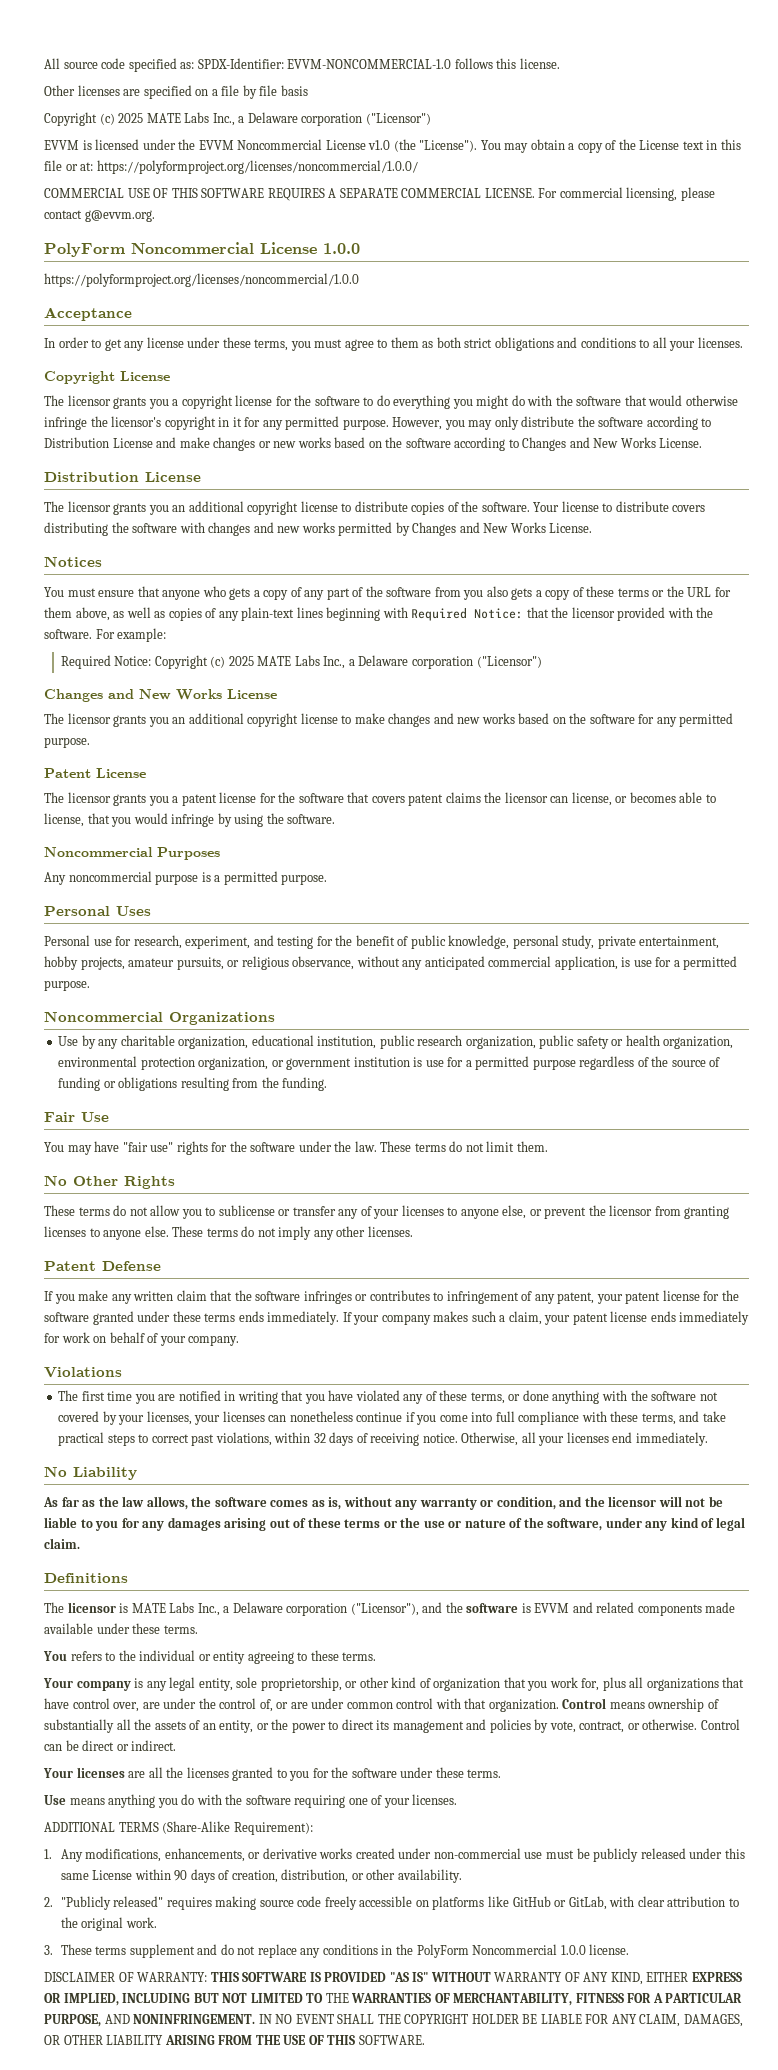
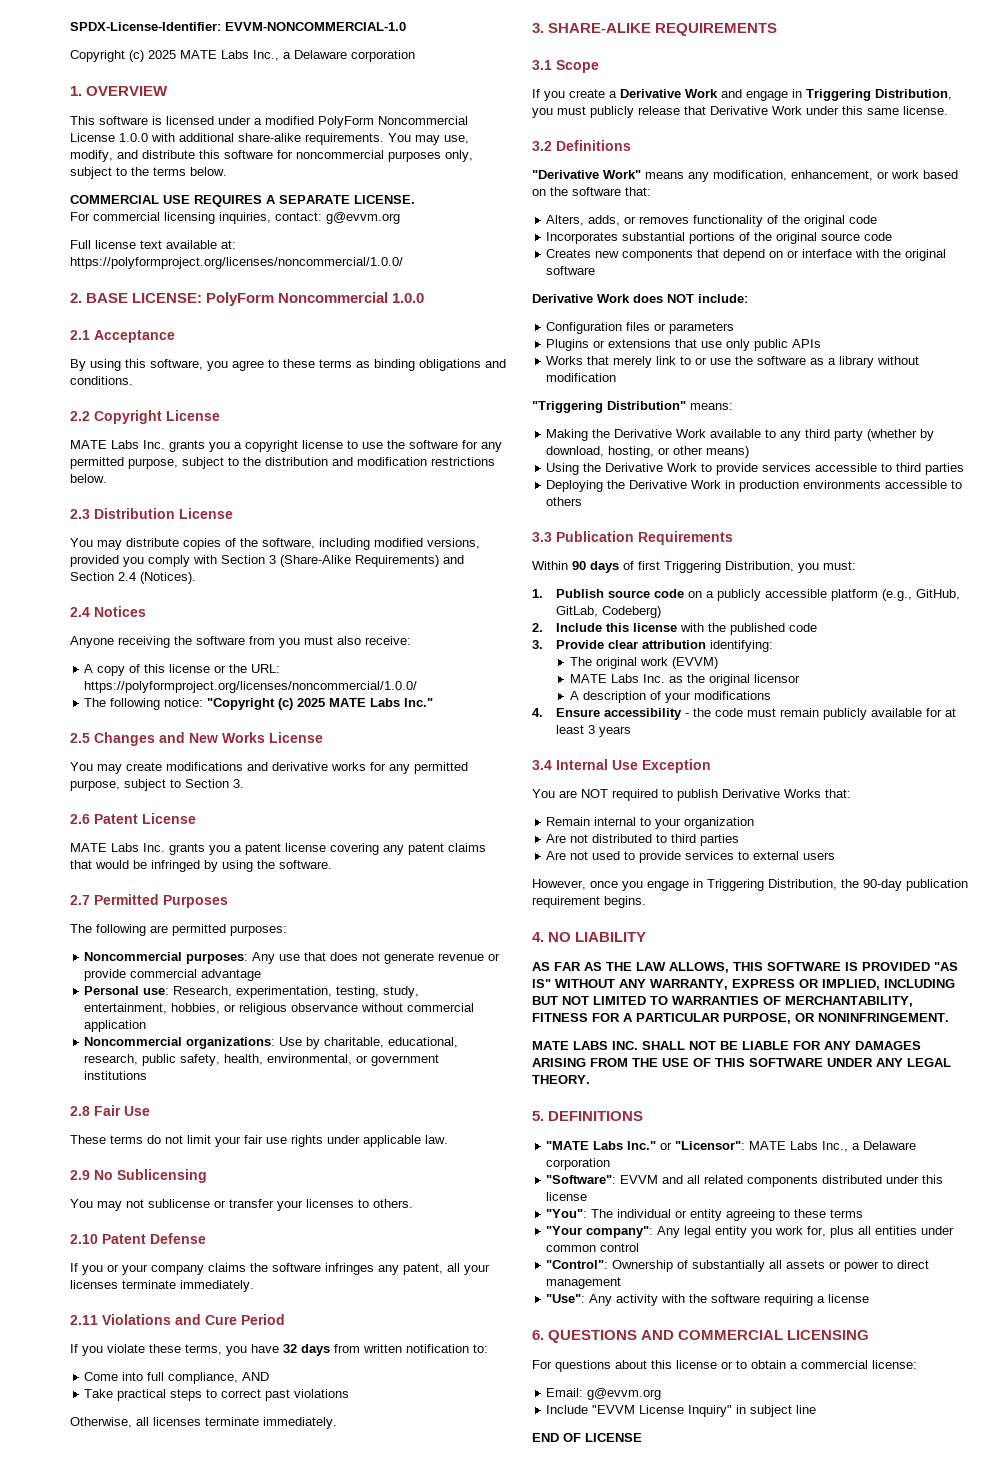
- All source code specified as: SPDX-Identifier: EVVM-NONCOMMERCIAL-1.0 follows this license.
- Other licenses are specified on a file by file basis
- Copyright (c) 2025 MATE Labs Inc., a Delaware corporation ("Licensor")
- EVVM is licensed under the EVVM Noncommercial License v1.0 (the "License"). You may obtain a copy of the License text in this file or at: https://polyformproject.org/licenses/noncommercial/1.0.0/
- COMMERCIAL USE OF THIS SOFTWARE REQUIRES A SEPARATE COMMERCIAL LICENSE. For commercial licensing, please contact g@evvm.org.
- PolyForm Noncommercial License 1.0.0
- https://polyformproject.org/licenses/noncommercial/1.0.0
- Acceptance
- In order to get any license under these terms, you must agree to them as both strict obligations and conditions to all your licenses.
- Copyright License
+ SPDX-License-Identifier: EVVM-NONCOMMERCIAL-1.0
+ Copyright (c) 2025 MATE Labs Inc., a Delaware corporation
+ 1. OVERVIEW
+ This software is licensed under a modified PolyForm Noncommercial License 1.0.0 with additional share-alike requirements. You may use, modify, and distribute this software for noncommercial purposes only, subject to the terms below.
+ COMMERCIAL USE REQUIRES A SEPARATE LICENSE.
+ For commercial licensing inquiries, contact: g@evvm.org
+ Full license text available at: https://polyformproject.org/licenses/noncommercial/1.0.0/
+ 2. BASE LICENSE: PolyForm Noncommercial 1.0.0
+ 2.1 Acceptance
+ By using this software, you agree to these terms as binding obligations and conditions.
+ 2.2 Copyright License
- The licensor grants you a copyright license for the software to do everything you might do with the software that would otherwise infringe the licensor's copyright in it for any permitted purpose. However, you may only distribute the software according to Distribution License and make changes or new works based on the software according to Changes and New Works License.
- Distribution License
- The licensor grants you an additional copyright license to distribute copies of the software. Your license to distribute covers distributing the software with changes and new works permitted by Changes and New Works License.
- Notices
- You must ensure that anyone who gets a copy of any part of the software from you also gets a copy of these terms or the URL for them above, as well as copies of any plain-text lines beginning with Required Notice: that the licensor provided with the software. For example:
- Required Notice: Copyright (c) 2025 MATE Labs Inc., a Delaware corporation ("Licensor")
- Changes and New Works License
+ MATE Labs Inc. grants you a copyright license to use the software for any permitted purpose, subject to the distribution and modification restrictions below.
+ 2.3 Distribution License
+ You may distribute copies of the software, including modified versions, provided you comply with Section 3 (Share-Alike Requirements) and Section 2.4 (Notices).
+ 2.4 Notices
+ Anyone receiving the software from you must also receive:
+ A copy of this license or the URL: https://polyformproject.org/licenses/noncommercial/1.0.0/
+ The following notice: "Copyright (c) 2025 MATE Labs Inc."
+ 2.5 Changes and New Works License
- The licensor grants you an additional copyright license to make changes and new works based on the software for any permitted purpose.
- Patent License
+ You may create modifications and derivative works for any permitted purpose, subject to Section 3.
+ 2.6 Patent License
- The licensor grants you a patent license for the software that covers patent claims the licensor can license, or becomes able to license, that you would infringe by using the software.
+ MATE Labs Inc. grants you a patent license covering any patent claims that would be infringed by using the software.
- Noncommercial Purposes
+ 2.7 Permitted Purposes
- Any noncommercial purpose is a permitted purpose.
- Personal Uses
- Personal use for research, experiment, and testing for the benefit of public knowledge, personal study, private entertainment, hobby projects, amateur pursuits, or religious observance, without any anticipated commercial application, is use for a permitted purpose.
- Noncommercial Organizations
- Use by any charitable organization, educational institution, public research organization, public safety or health organization, environmental protection organization, or government institution is use for a permitted purpose regardless of the source of funding or obligations resulting from the funding.
- Fair Use
- You may have "fair use" rights for the software under the law. These terms do not limit them.
- No Other Rights
- These terms do not allow you to sublicense or transfer any of your licenses to anyone else, or prevent the licensor from granting licenses to anyone else. These terms do not imply any other licenses.
- Patent Defense
- If you make any written claim that the software infringes or contributes to infringement of any patent, your patent license for the software granted under these terms ends immediately. If your company makes such a claim, your patent license ends immediately for work on behalf of your company.
- Violations
- The first time you are notified in writing that you have violated any of these terms, or done anything with the software not covered by your licenses, your licenses can nonetheless continue if you come into full compliance with these terms, and take practical steps to correct past violations, within 32 days of receiving notice. Otherwise, all your licenses end immediately.
- No Liability
- As far as the law allows, the software comes as is, without any warranty or condition, and the licensor will not be liable to you for any damages arising out of these terms or the use or nature of the software, under any kind of legal claim.
- Definitions
- The licensor is MATE Labs Inc., a Delaware corporation ("Licensor"), and the software is EVVM and related components made available under these terms.
- You refers to the individual or entity agreeing to these terms.
- Your company is any legal entity, sole proprietorship, or other kind of organization that you work for, plus all organizations that have control over, are under the control of, or are under common control with that organization. Control means ownership of substantially all the assets of an entity, or the power to direct its management and policies by vote, contract, or otherwise. Control can be direct or indirect.
- Your licenses are all the licenses granted to you for the software under these terms.
- Use means anything you do with the software requiring one of your licenses.
- ADDITIONAL TERMS (Share-Alike Requirement):
- 1. Any modifications, enhancements, or derivative works created under non-commercial use must be publicly released under this same License within 90 days of creation, distribution, or other availability.
- 2. "Publicly released" requires making source code freely accessible on platforms like GitHub or GitLab, with clear attribution to the original work.
- 3. These terms supplement and do not replace any conditions in the PolyForm Noncommercial 1.0.0 license.
- DISCLAIMER OF WARRANTY: THIS SOFTWARE IS PROVIDED "AS IS" WITHOUT WARRANTY OF ANY KIND, EITHER EXPRESS OR IMPLIED, INCLUDING BUT NOT LIMITED TO THE WARRANTIES OF MERCHANTABILITY, FITNESS FOR A PARTICULAR PURPOSE, AND NONINFRINGEMENT. IN NO EVENT SHALL THE COPYRIGHT HOLDER BE LIABLE FOR ANY CLAIM, DAMAGES, OR OTHER LIABILITY ARISING FROM THE USE OF THIS SOFTWARE.
+ The following are permitted purposes:
+ Noncommercial purposes: Any use that does not generate revenue or provide commercial advantage
+ Personal use: Research, experimentation, testing, study, entertainment, hobbies, or religious observance without commercial application
+ Noncommercial organizations: Use by charitable, educational, research, public safety, health, environmental, or government institutions
+ 2.8 Fair Use
+ These terms do not limit your fair use rights under applicable law.
+ 2.9 No Sublicensing
+ You may not sublicense or transfer your licenses to others.
+ 2.10 Patent Defense
+ If you or your company claims the software infringes any patent, all your licenses terminate immediately.
+ 2.11 Violations and Cure Period
+ If you violate these terms, you have 32 days from written notification to:
+ Come into full compliance, AND
+ Take practical steps to correct past violations
+ Otherwise, all licenses terminate immediately.
+ 3. SHARE-ALIKE REQUIREMENTS
+ 3.1 Scope
+ If you create a Derivative Work and engage in Triggering Distribution, you must publicly release that Derivative Work under this same license.
+ 3.2 Definitions
+ "Derivative Work" means any modification, enhancement, or work based on the software that:
+ Alters, adds, or removes functionality of the original code
+ Incorporates substantial portions of the original source code
+ Creates new components that depend on or interface with the original software
+ Derivative Work does NOT include:
+ Configuration files or parameters
+ Plugins or extensions that use only public APIs
+ Works that merely link to or use the software as a library without modification
+ "Triggering Distribution" means:
+ Making the Derivative Work available to any third party (whether by download, hosting, or other means)
+ Using the Derivative Work to provide services accessible to third parties
+ Deploying the Derivative Work in production environments accessible to others
+ 3.3 Publication Requirements
+ Within 90 days of first Triggering Distribution, you must:
+ 1. Publish source code on a publicly accessible platform (e.g., GitHub, GitLab, Codeberg)
+ 2. Include this license with the published code
+ 3. Provide clear attribution identifying:
+ The original work (EVVM)
+ MATE Labs Inc. as the original licensor
+ A description of your modifications
+ 4. Ensure accessibility - the code must remain publicly available for at least 3 years
+ 3.4 Internal Use Exception
+ You are NOT required to publish Derivative Works that:
+ Remain internal to your organization
+ Are not distributed to third parties
+ Are not used to provide services to external users
+ However, once you engage in Triggering Distribution, the 90-day publication requirement begins.
+ 4. NO LIABILITY
+ AS FAR AS THE LAW ALLOWS, THIS SOFTWARE IS PROVIDED "AS IS" WITHOUT ANY WARRANTY, EXPRESS OR IMPLIED, INCLUDING BUT NOT LIMITED TO WARRANTIES OF MERCHANTABILITY, FITNESS FOR A PARTICULAR PURPOSE, OR NONINFRINGEMENT.
+ MATE LABS INC. SHALL NOT BE LIABLE FOR ANY DAMAGES ARISING FROM THE USE OF THIS SOFTWARE UNDER ANY LEGAL THEORY.
+ 5. DEFINITIONS
+ "MATE Labs Inc." or "Licensor": MATE Labs Inc., a Delaware corporation
+ "Software": EVVM and all related components distributed under this license
+ "You": The individual or entity agreeing to these terms
+ "Your company": Any legal entity you work for, plus all entities under common control
+ "Control": Ownership of substantially all assets or power to direct management
+ "Use": Any activity with the software requiring a license
+ 6. QUESTIONS AND COMMERCIAL LICENSING
+ For questions about this license or to obtain a commercial license:
+ Email: g@evvm.org
+ Include "EVVM License Inquiry" in subject line
+ END OF LICENSE

